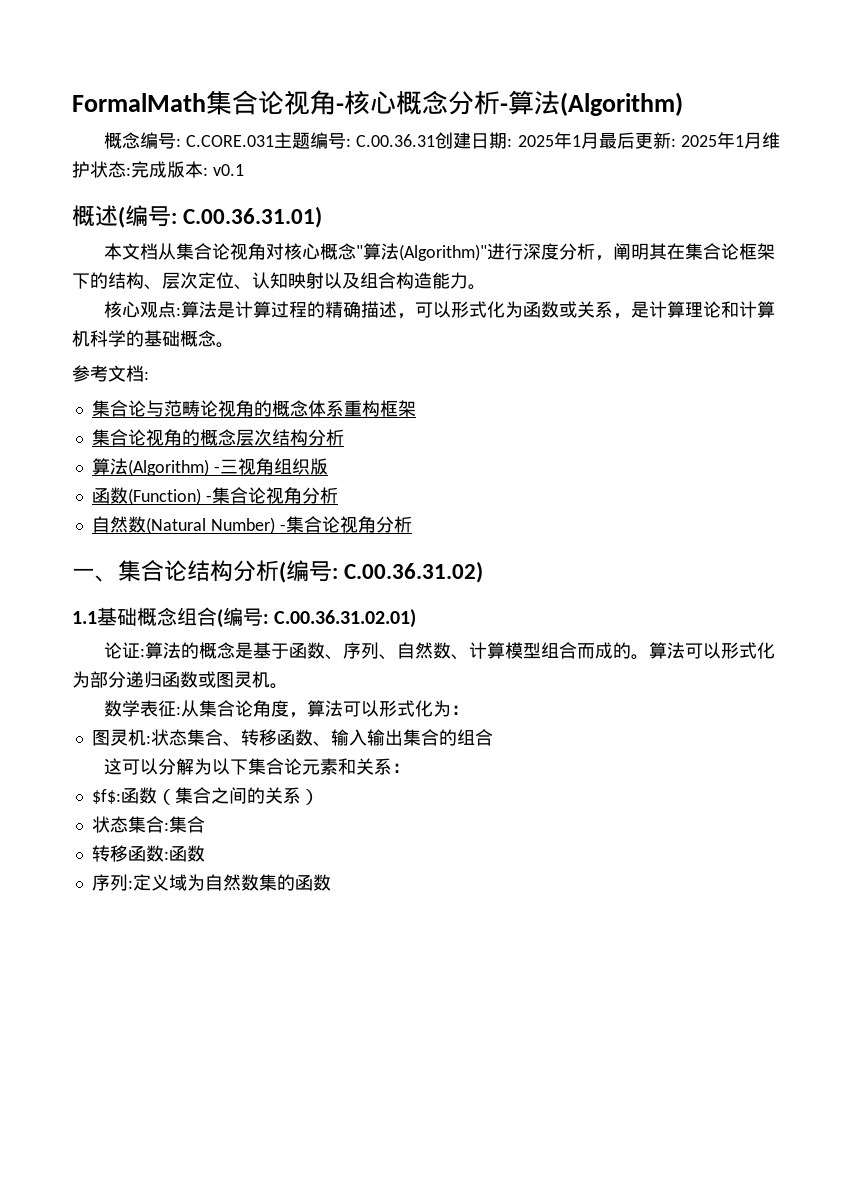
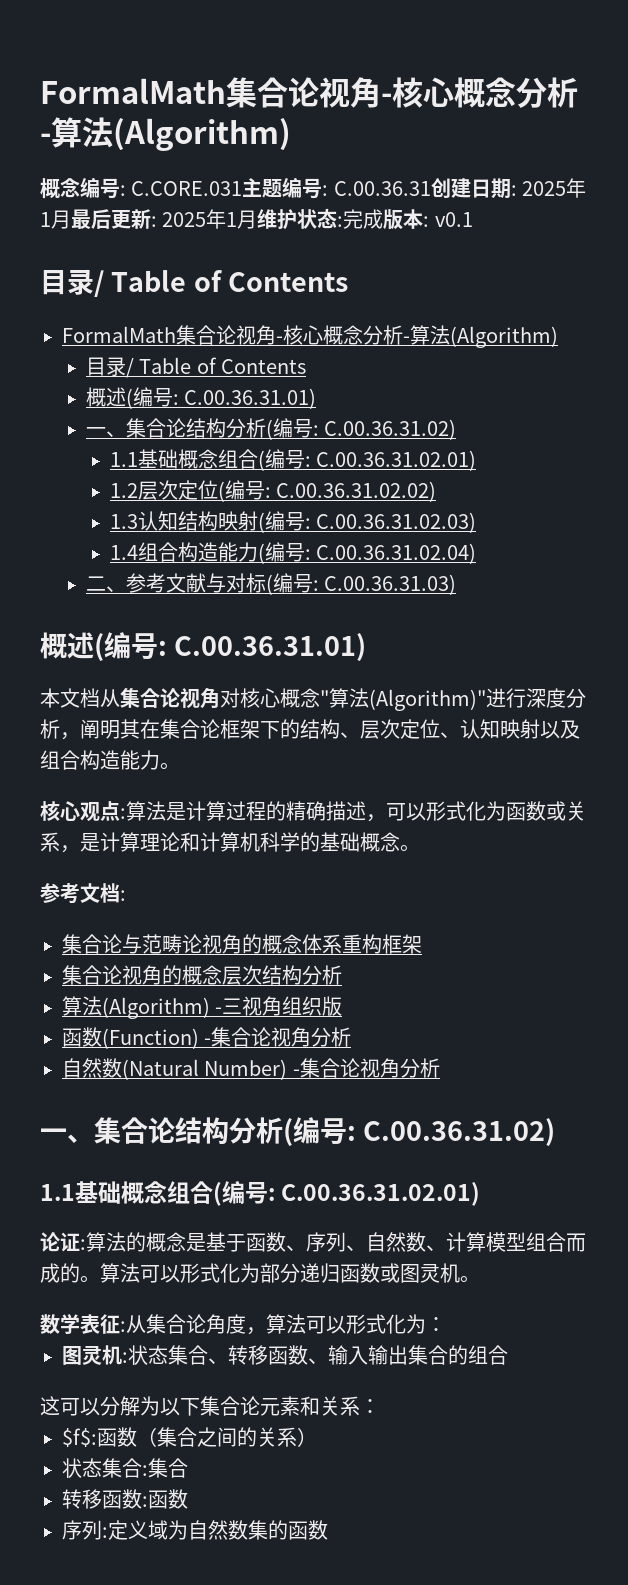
  概念编号: C.CORE.031主题编号: C.00.36.31创建日期: 2025年1月最后更新: 2025年1月维护状态:完成版本: v0.1
+ 目录/ Table of Contents
+ FormalMath集合论视角-核心概念分析-算法(Algorithm)
+ 目录/ Table of Contents
+ 概述(编号: C.00.36.31.01)
+ 一、集合论结构分析(编号: C.00.36.31.02)
+ 1.1基础概念组合(编号: C.00.36.31.02.01)
+ 1.2层次定位(编号: C.00.36.31.02.02)
+ 1.3认知结构映射(编号: C.00.36.31.02.03)
+ 1.4组合构造能力(编号: C.00.36.31.02.04)
+ 二、参考文献与对标(编号: C.00.36.31.03)

